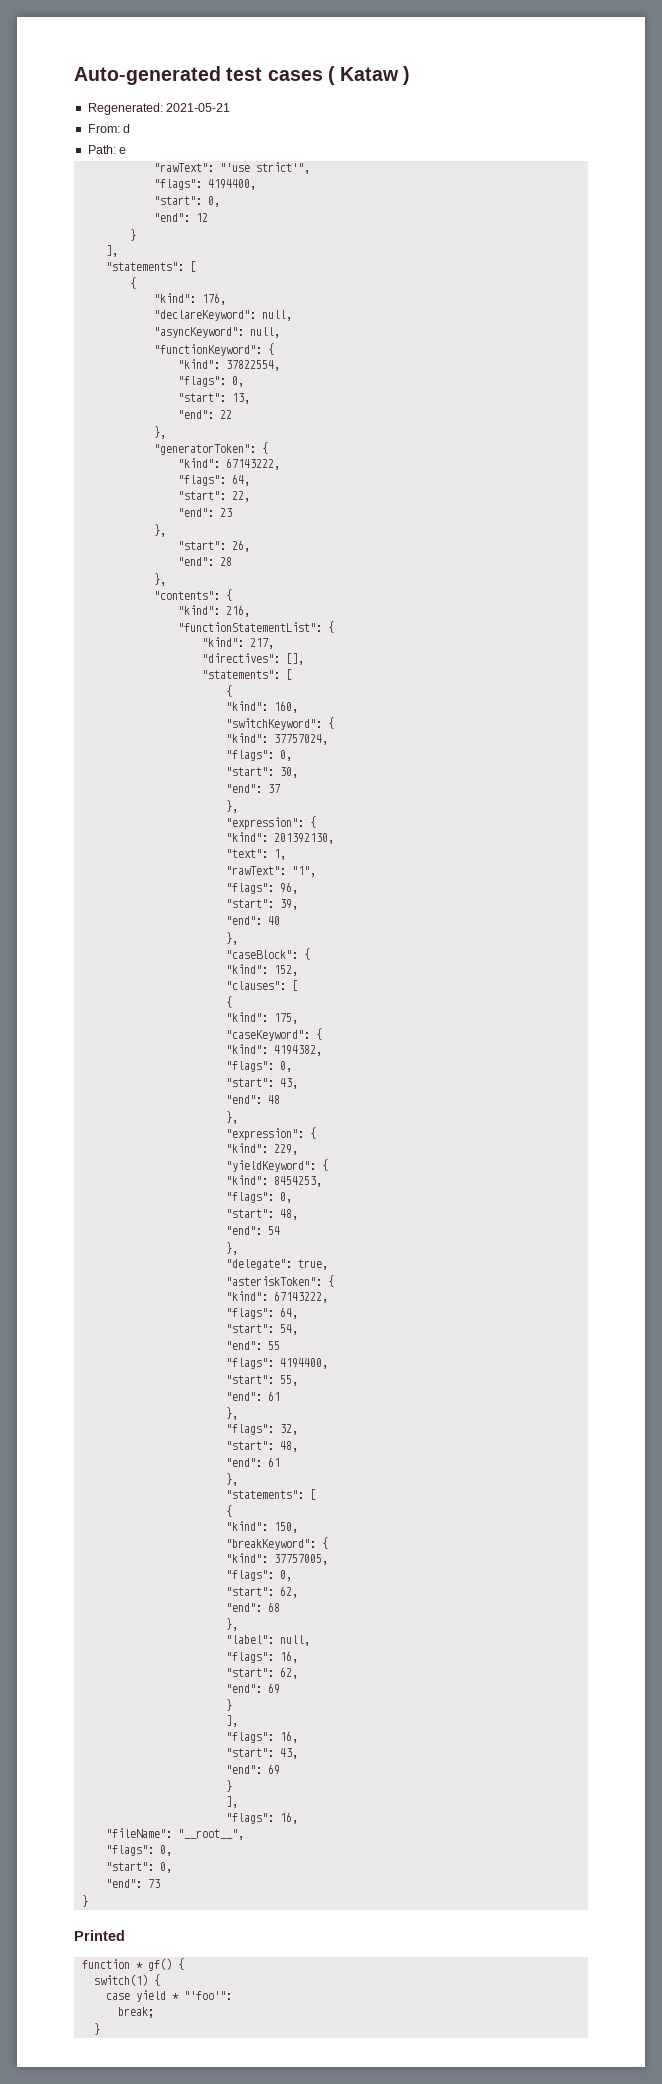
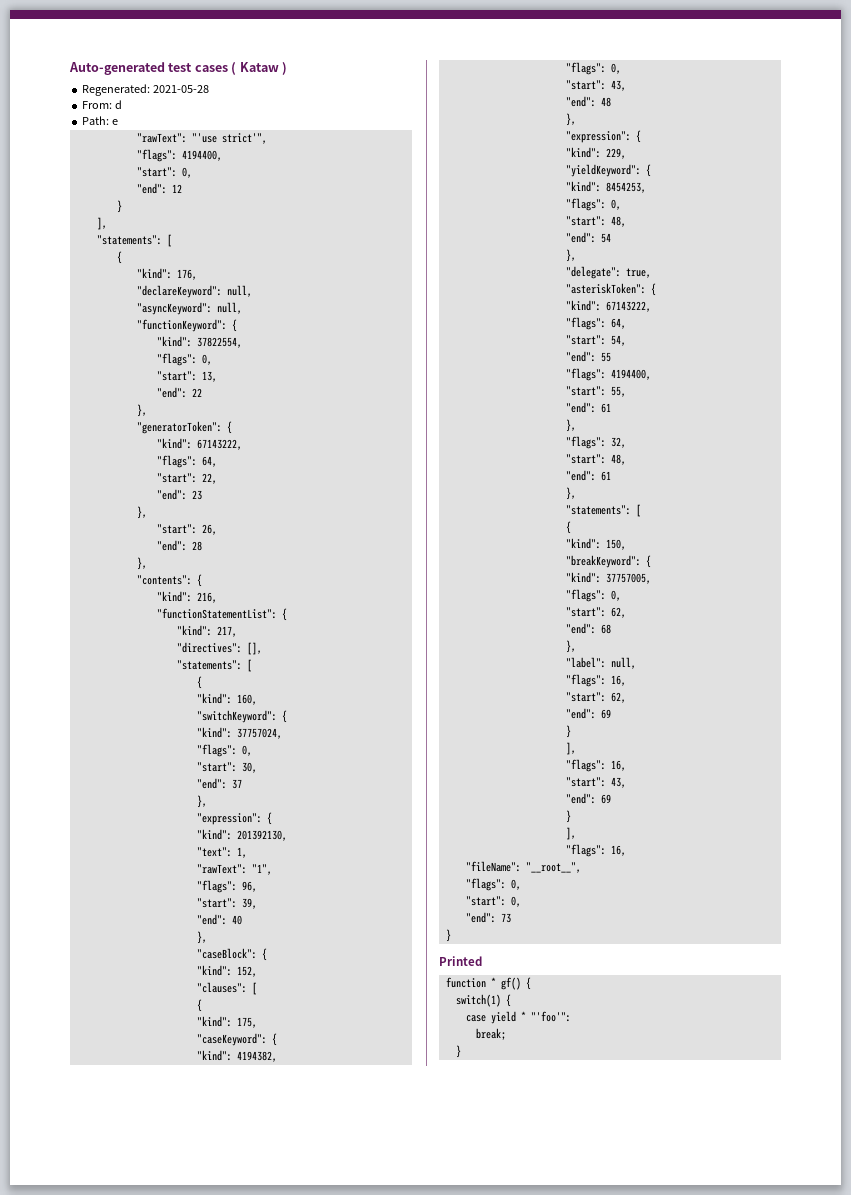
- Regenerated: 2021-05-21
+ Regenerated: 2021-05-28

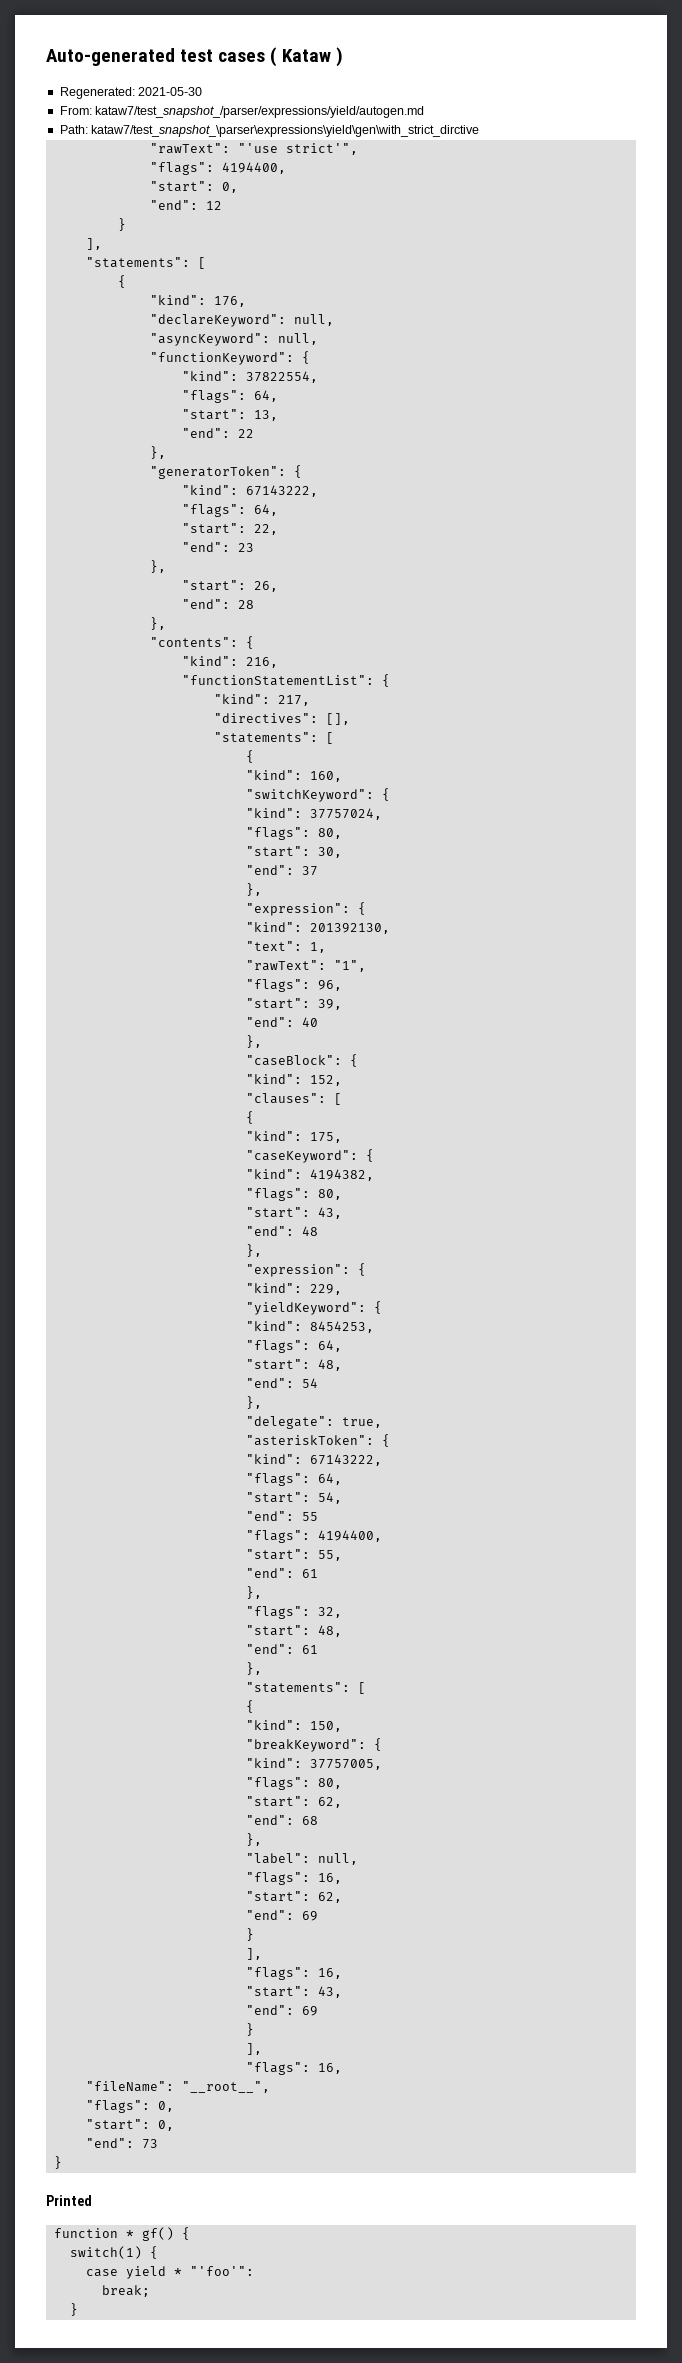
- Regenerated: 2021-05-28
+ Regenerated: 2021-05-30
- From: d
+ From: kataw7/test_snapshot_/parser/expressions/yield/autogen.md
- Path: e
+ Path: kataw7/test_snapshot_\parser\expressions\yield\gen\with_strict_dirctive
  "kind": 37822554,
- "flags": 0,
+ "flags": 64,
  "kind": 37757024,
- "flags": 0,
+ "flags": 80,
  "kind": 4194382,
- "flags": 0,
+ "flags": 80,
  "kind": 8454253,
- "flags": 0,
+ "flags": 64,
  "kind": 37757005,
- "flags": 0,
+ "flags": 80,

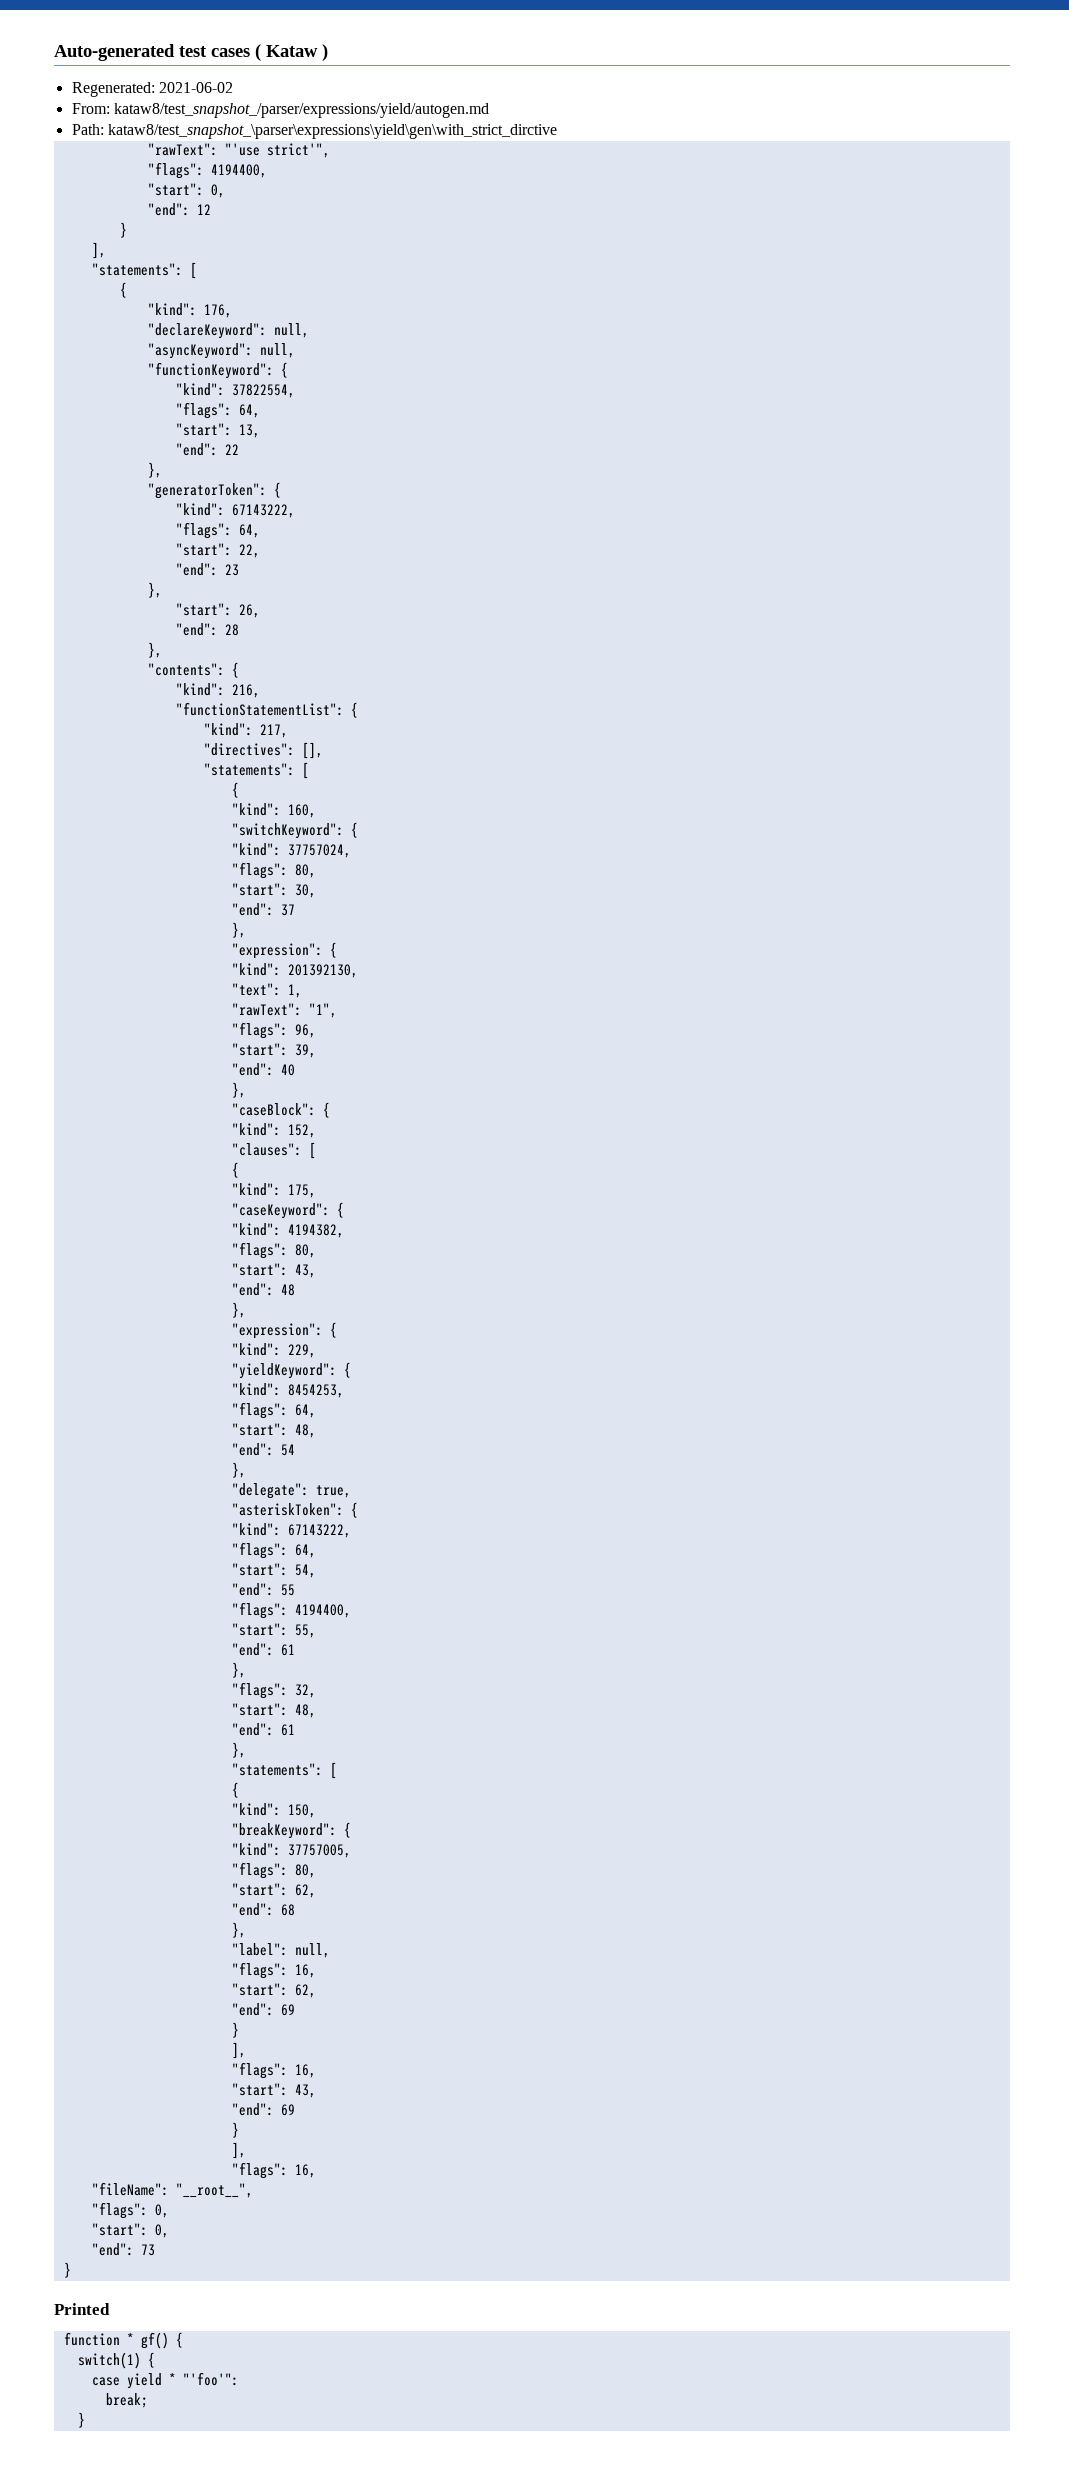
- Regenerated: 2021-05-30
+ Regenerated: 2021-06-02
- From: kataw7/test_snapshot_/parser/expressions/yield/autogen.md
+ From: kataw8/test_snapshot_/parser/expressions/yield/autogen.md
- Path: kataw7/test_snapshot_\parser\expressions\yield\gen\with_strict_dirctive
+ Path: kataw8/test_snapshot_\parser\expressions\yield\gen\with_strict_dirctive

